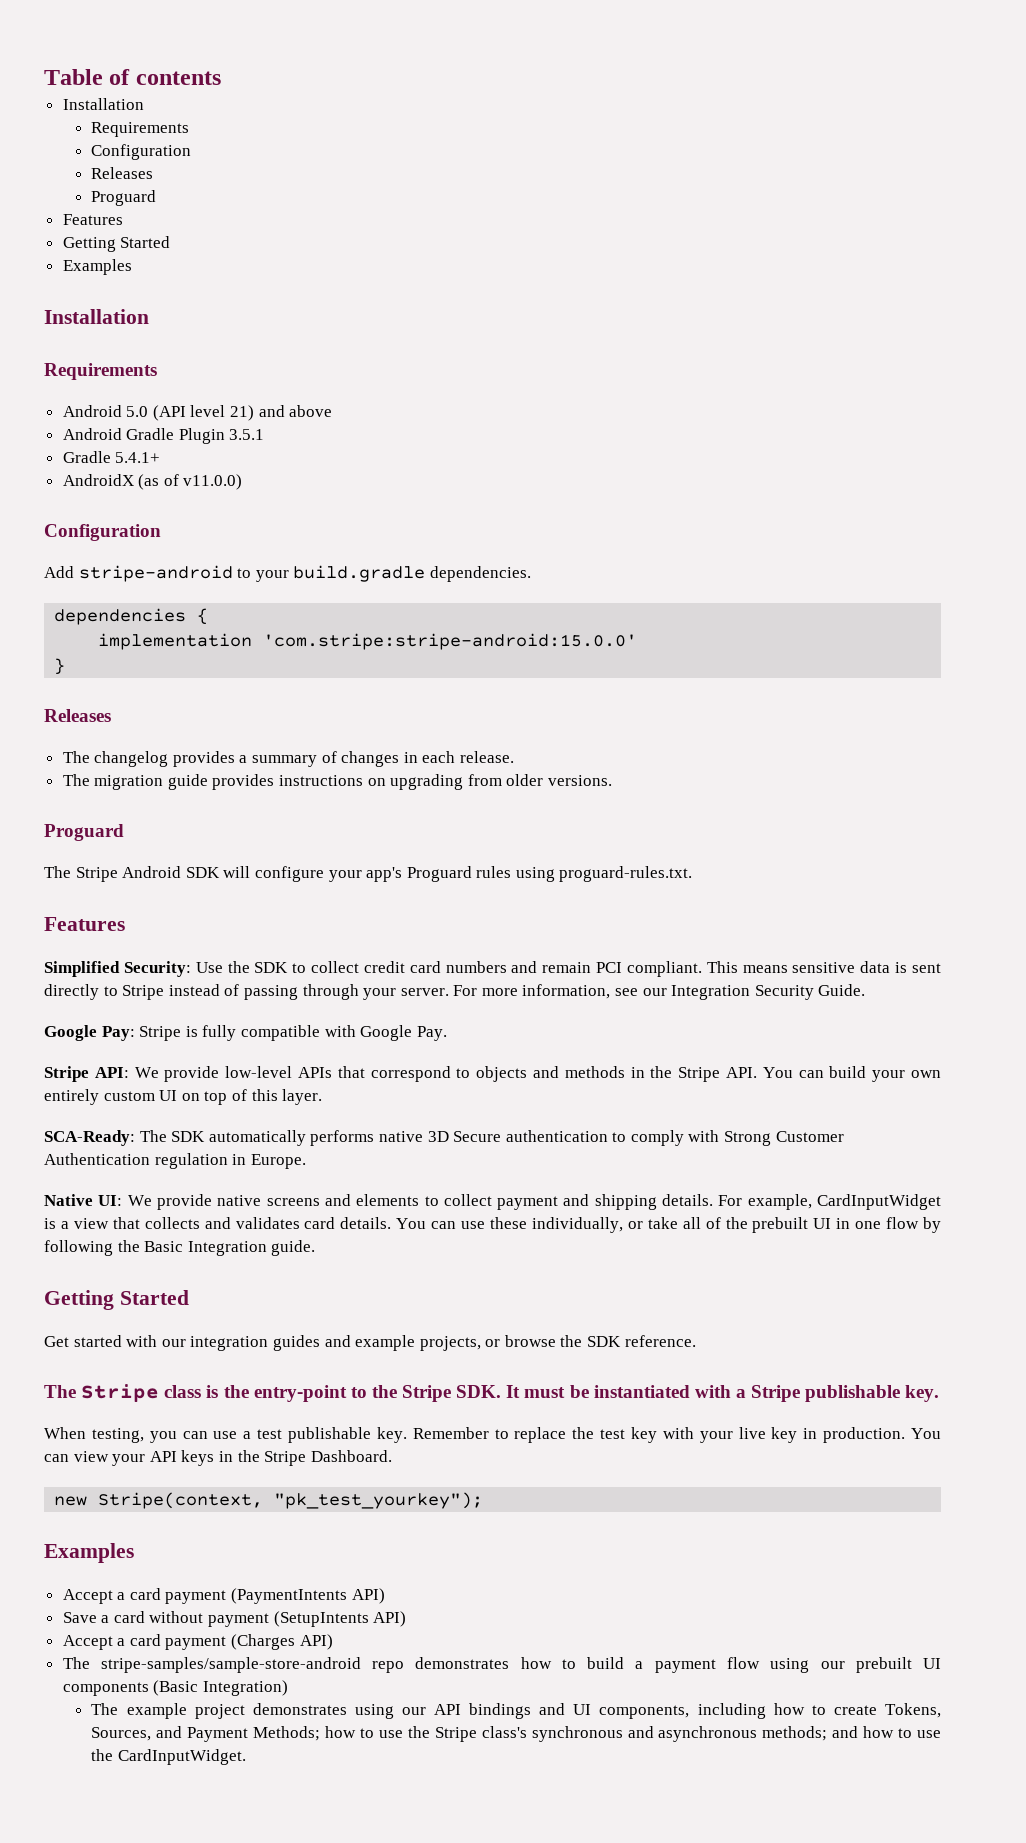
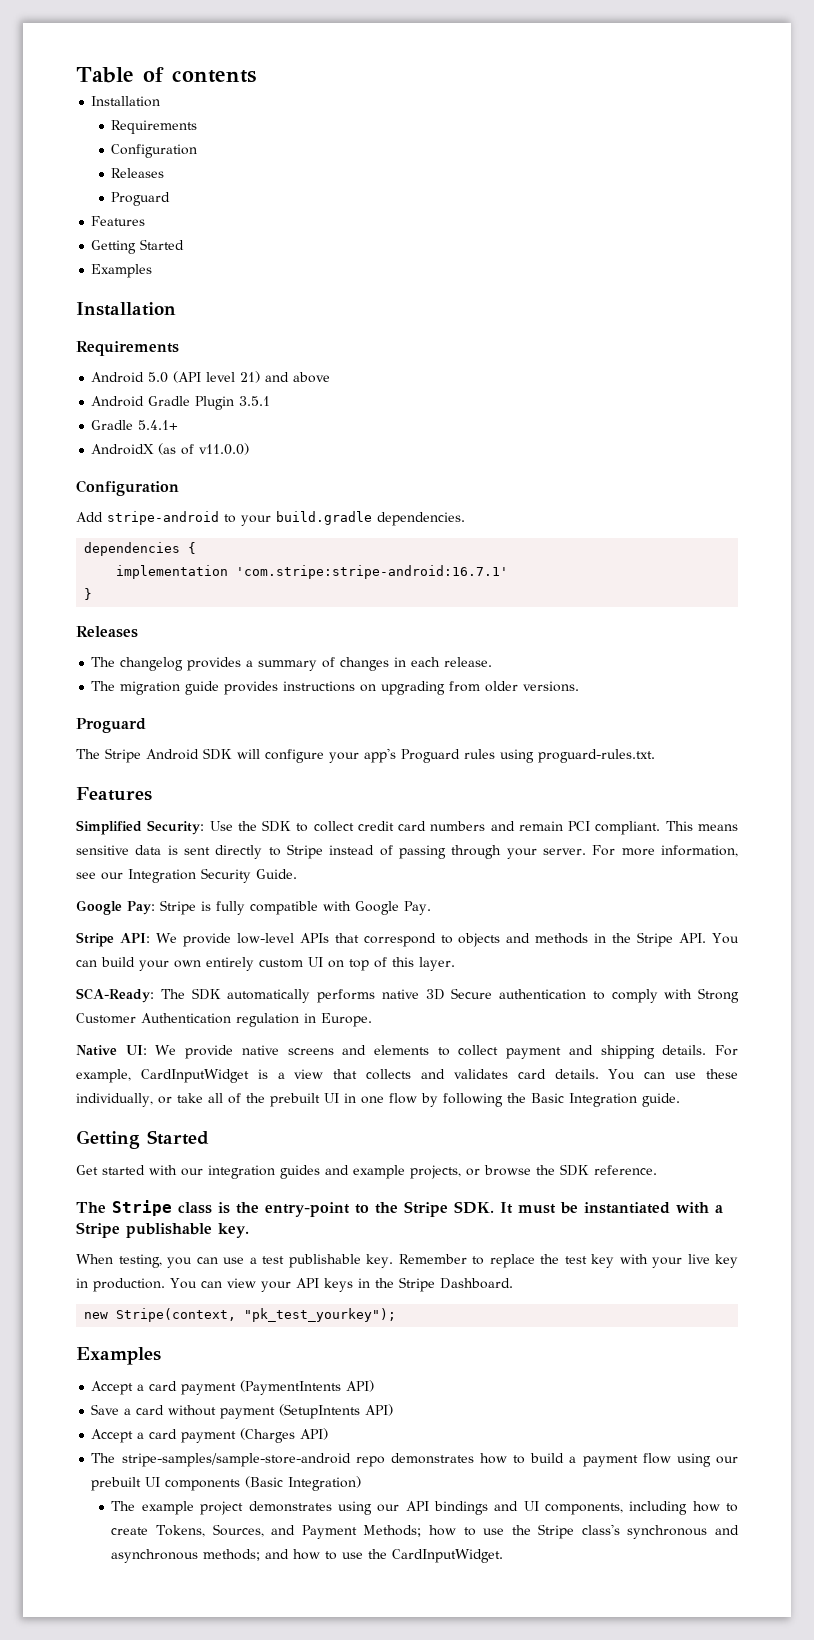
- implementation 'com.stripe:stripe-android:15.0.0'
+ implementation 'com.stripe:stripe-android:16.7.1'

